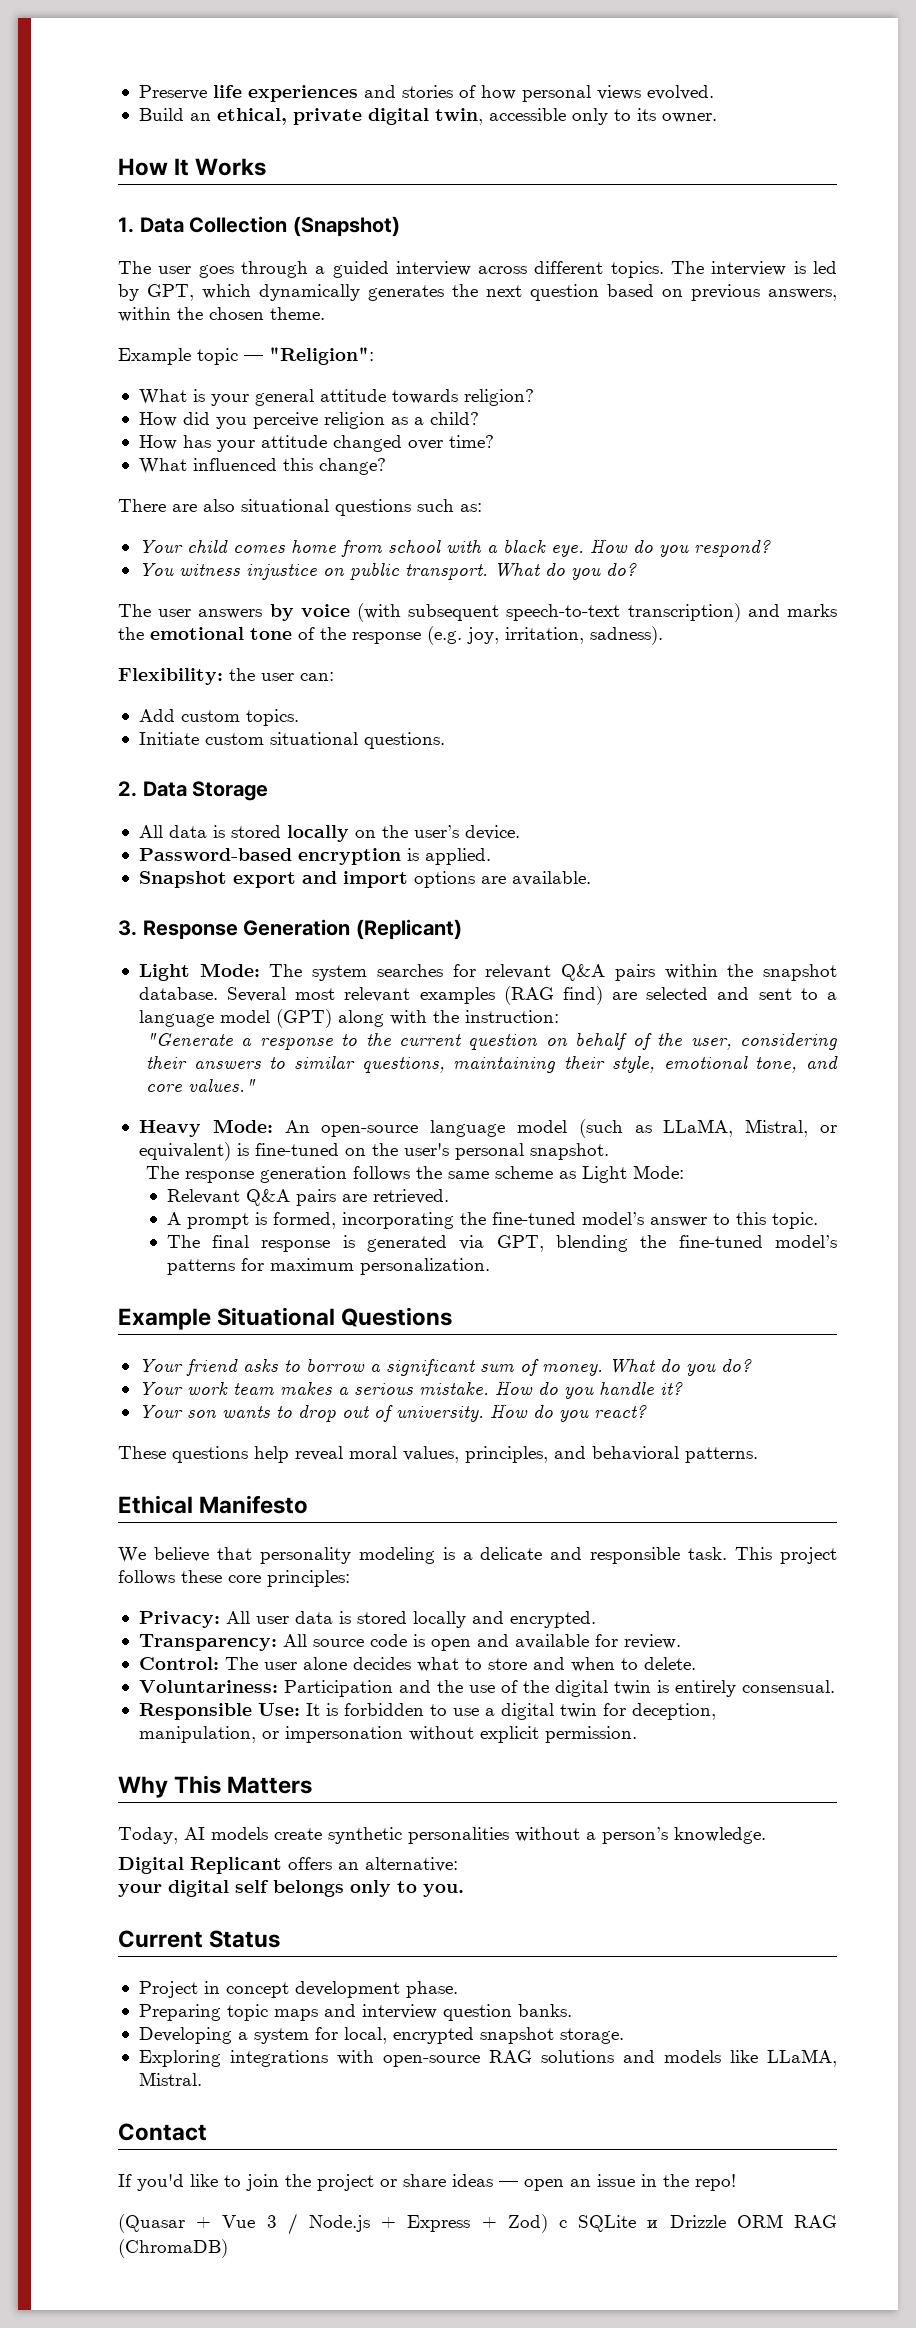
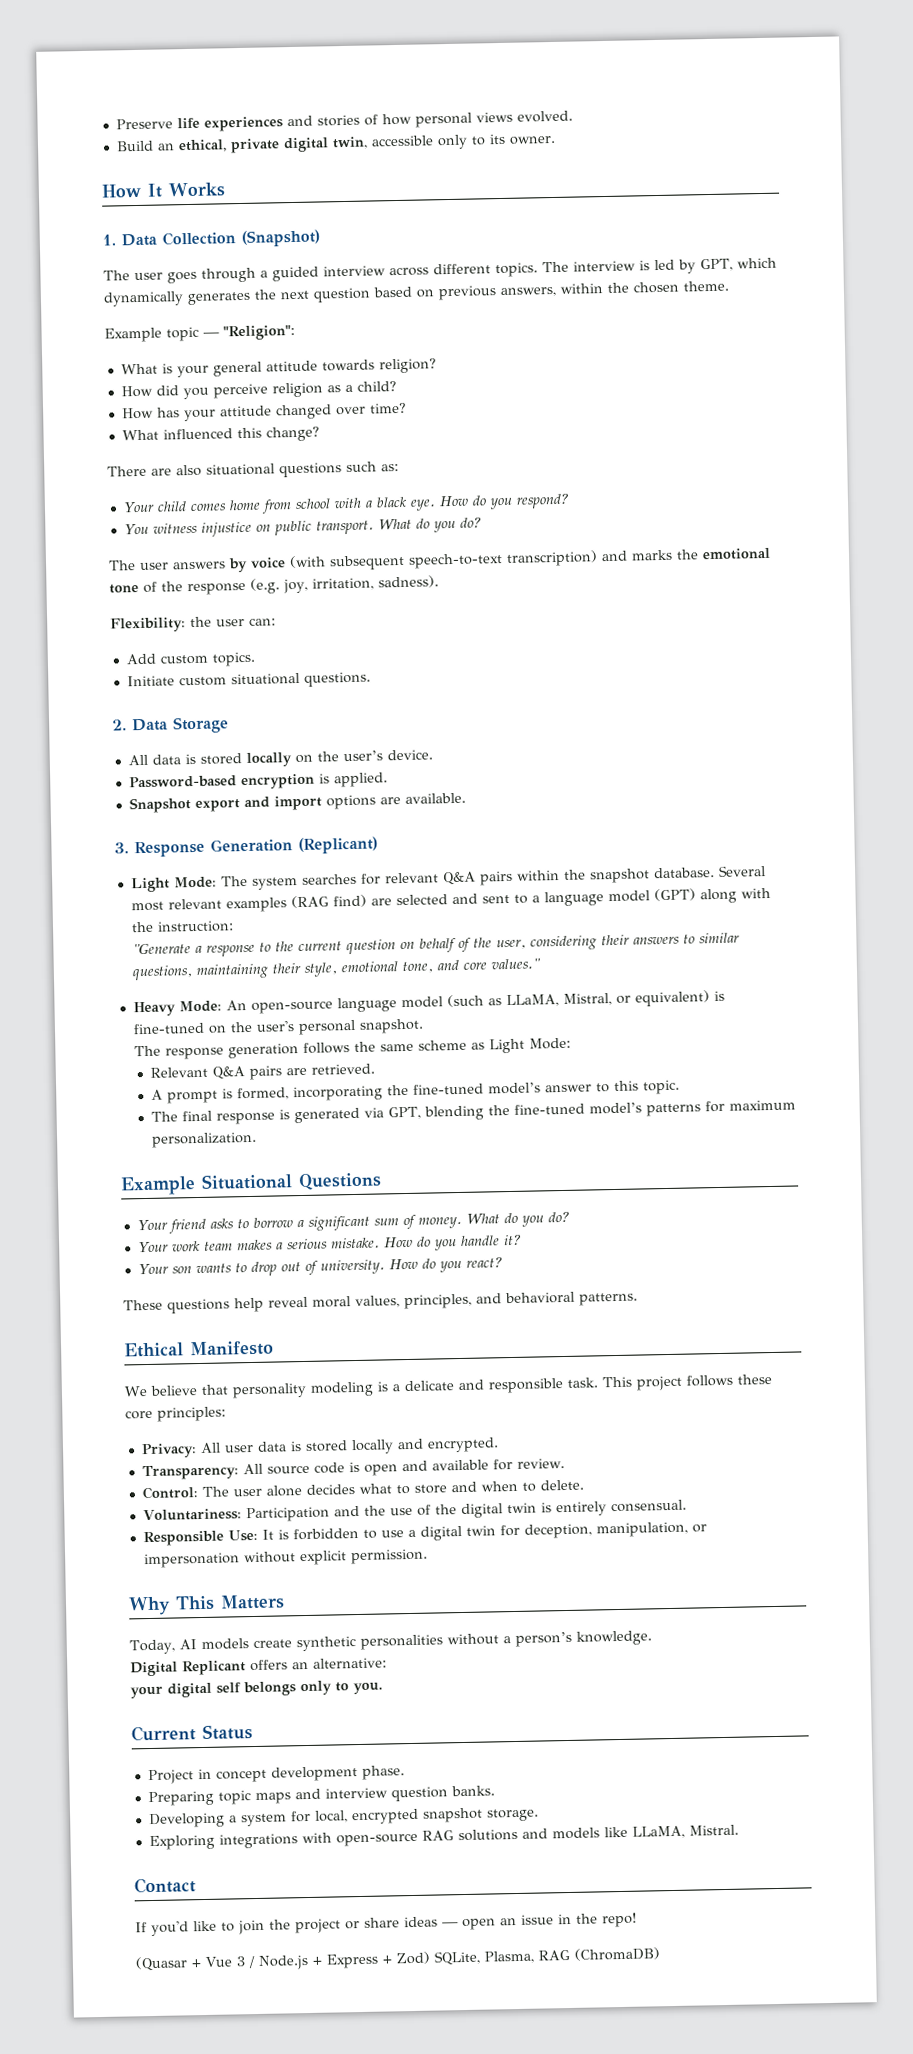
- (Quasar + Vue 3 / Node.js + Express + Zod) с SQLite и Drizzle ORM RAG (ChromaDB)
+ (Quasar + Vue 3 / Node.js + Express + Zod) SQLite, Plasma, RAG (ChromaDB)

